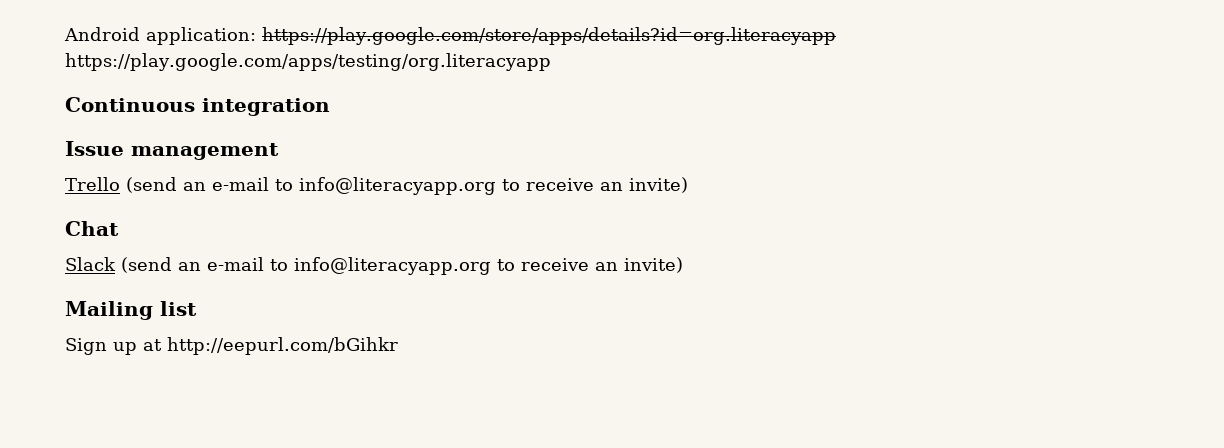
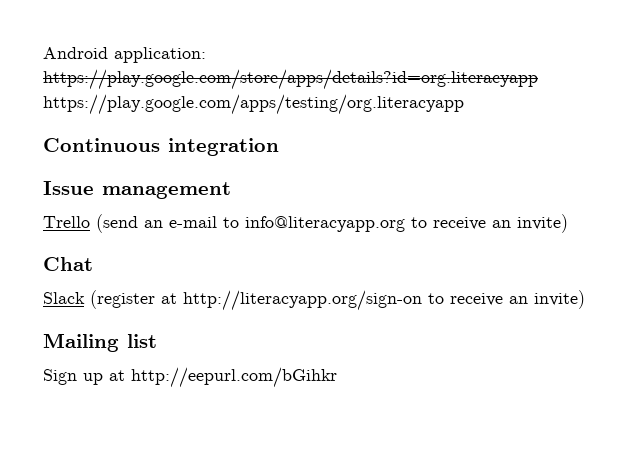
- Slack (send an e-mail to info@literacyapp.org to receive an invite)
+ Slack (register at http://literacyapp.org/sign-on to receive an invite)

